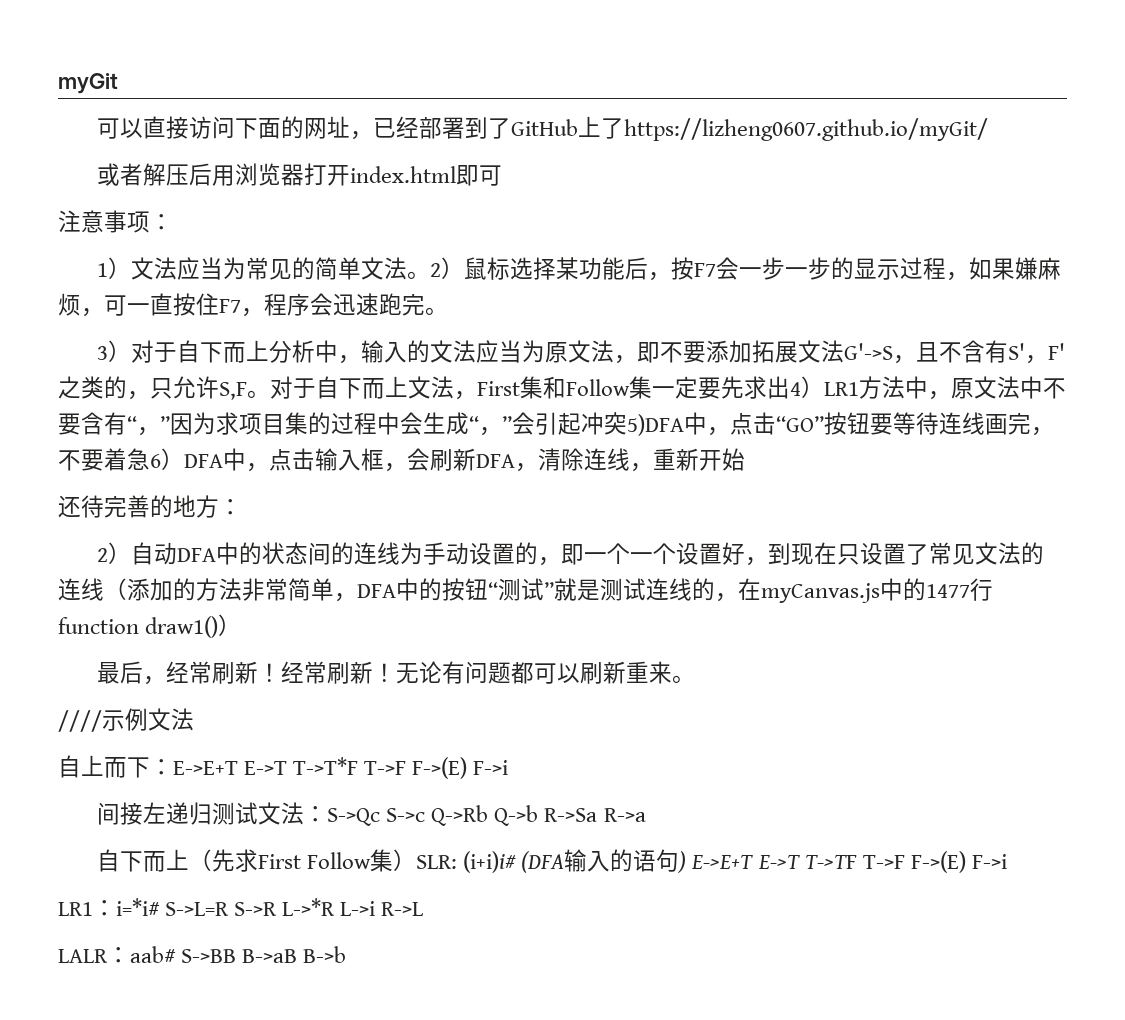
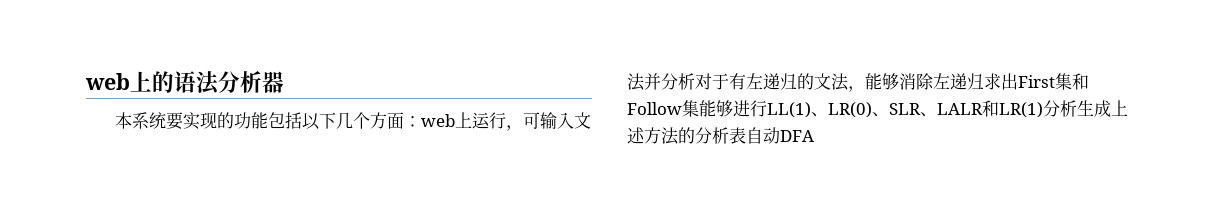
- myGit
- 可以直接访问下面的网址，已经部署到了GitHub上了https://lizheng0607.github.io/myGit/
- 或者解压后用浏览器打开index.html即可
- 注意事项：
- 1）文法应当为常见的简单文法。2）鼠标选择某功能后，按F7会一步一步的显示过程，如果嫌麻烦，可一直按住F7，程序会迅速跑完。
- 3）对于自下而上分析中，输入的文法应当为原文法，即不要添加拓展文法G'->S，且不含有S'，F'之类的，只允许S,F。对于自下而上文法，First集和Follow集一定要先求出4）LR1方法中，原文法中不要含有“，”因为求项目集的过程中会生成“，”会引起冲突5)DFA中，点击“GO”按钮要等待连线画完，不要着急6）DFA中，点击输入框，会刷新DFA，清除连线，重新开始
- 还待完善的地方：
- 2）自动DFA中的状态间的连线为手动设置的，即一个一个设置好，到现在只设置了常见文法的连线（添加的方法非常简单，DFA中的按钮“测试”就是测试连线的，在myCanvas.js中的1477行function draw1()）
- 最后，经常刷新！经常刷新！无论有问题都可以刷新重来。
- ////示例文法
- 自上而下：E->E+T E->T T->T*F T->F F->(E) F->i
- 间接左递归测试文法：S->Qc S->c Q->Rb Q->b R->Sa R->a
- 自下而上（先求First Follow集）SLR: (i+i)i# (DFA输入的语句) E->E+T E->T T->TF T->F F->(E) F->i
- LR1：i=*i# S->L=R S->R L->*R L->i R->L
- LALR：aab# S->BB B->aB B->b
+ web上的语法分析器
+ 本系统要实现的功能包括以下几个方面：web上运行，可输入文法并分析对于有左递归的文法，能够消除左递归求出First集和Follow集能够进行LL(1)、LR(0)、SLR、LALR和LR(1)分析生成上述方法的分析表自动DFA

